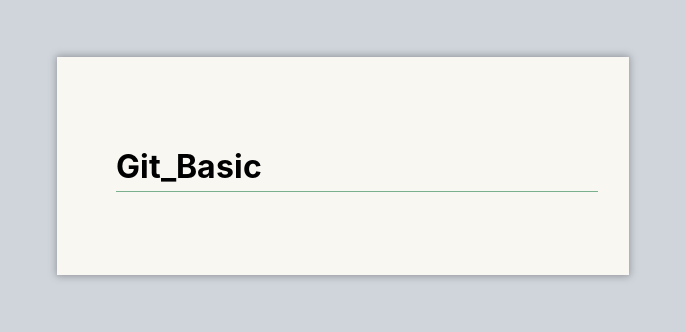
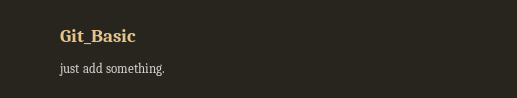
+ just add something.

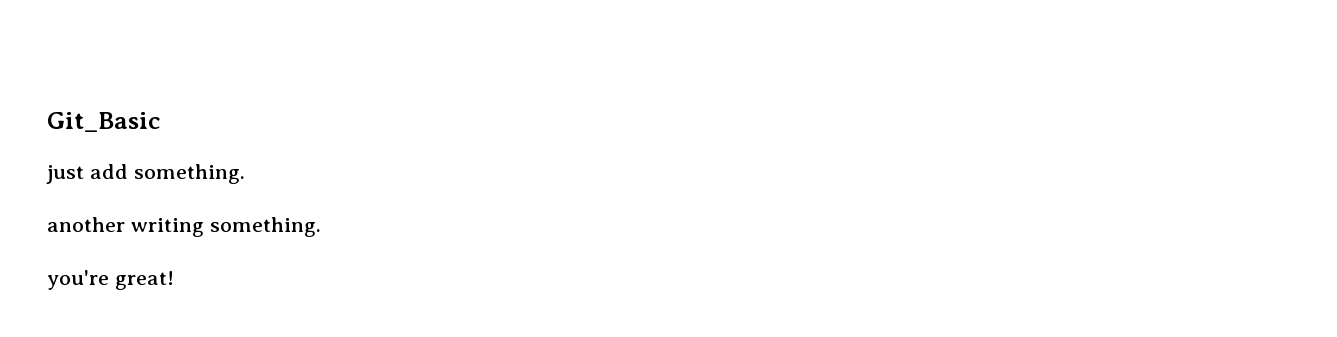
+ another writing something.
+ you're great!

